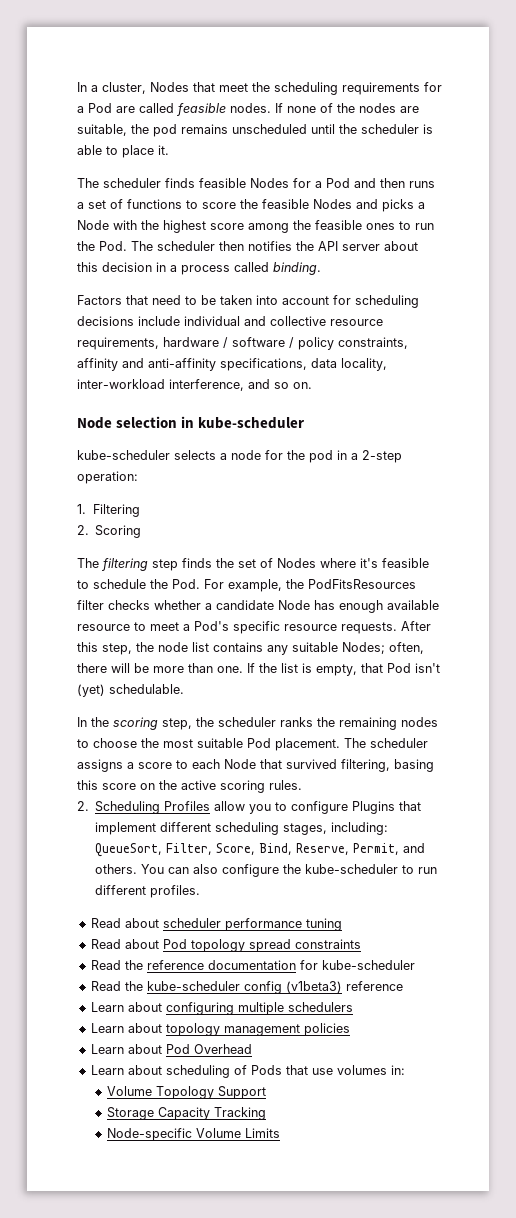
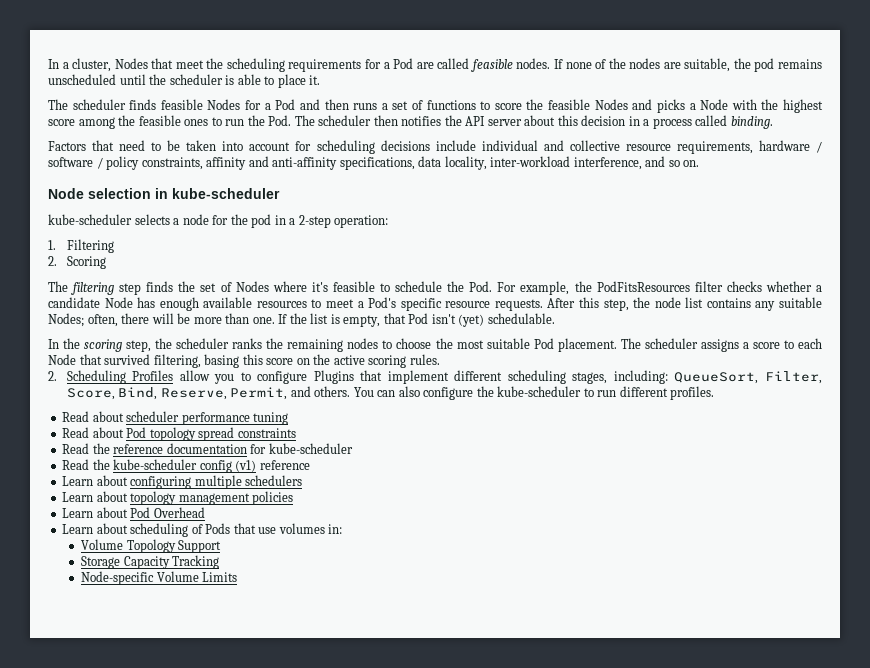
- The filtering step finds the set of Nodes where it's feasible to schedule the Pod. For example, the PodFitsResources filter checks whether a candidate Node has enough available resource to meet a Pod's specific resource requests.
+ The filtering step finds the set of Nodes where it's feasible to schedule the Pod. For example, the PodFitsResources filter checks whether a candidate Node has enough available resources to meet a Pod's specific resource requests.
- Read the kube-scheduler config (v1beta3) reference
+ Read the kube-scheduler config (v1) reference

